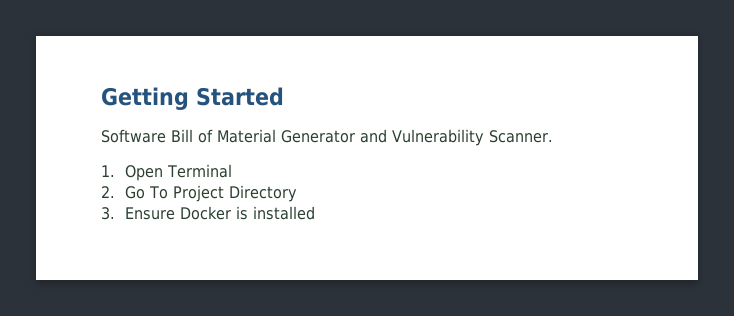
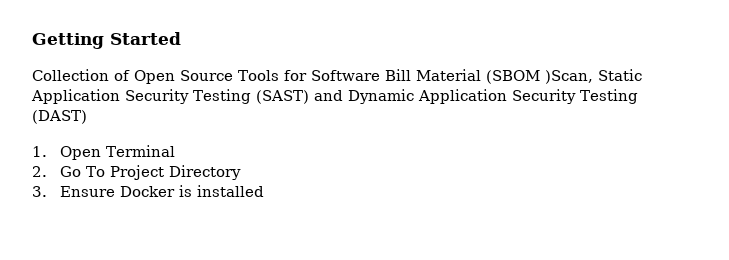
- Software Bill of Material Generator and Vulnerability Scanner.
+ Collection of Open Source Tools for Software Bill Material (SBOM )Scan, Static Application Security Testing (SAST) and Dynamic Application Security Testing (DAST)

